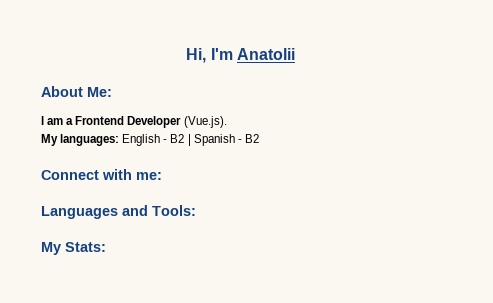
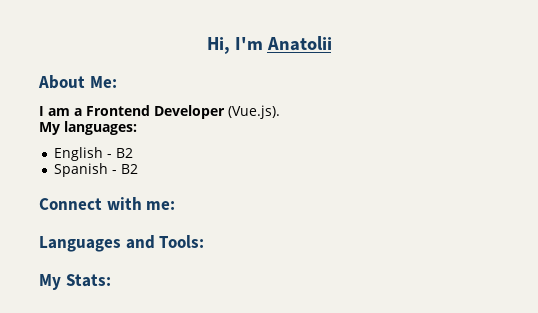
- My languages: English - B2 | Spanish - B2
+ My languages:
+ English - B2
+ Spanish - B2

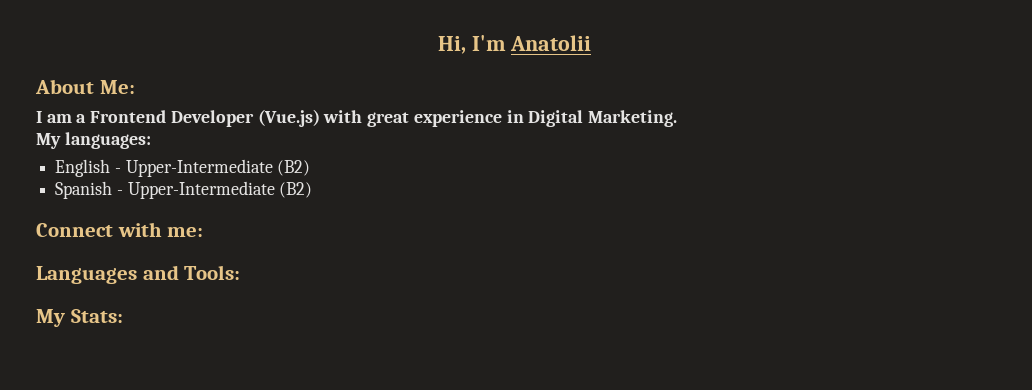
- I am a Frontend Developer (Vue.js).
+ I am a Frontend Developer (Vue.js) with great experience in Digital Marketing.
- English - B2
+ English - Upper-Intermediate (B2)
- Spanish - B2
+ Spanish - Upper-Intermediate (B2)

